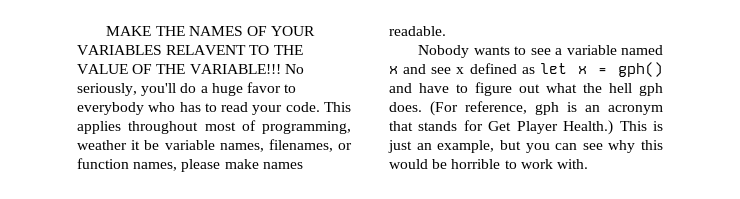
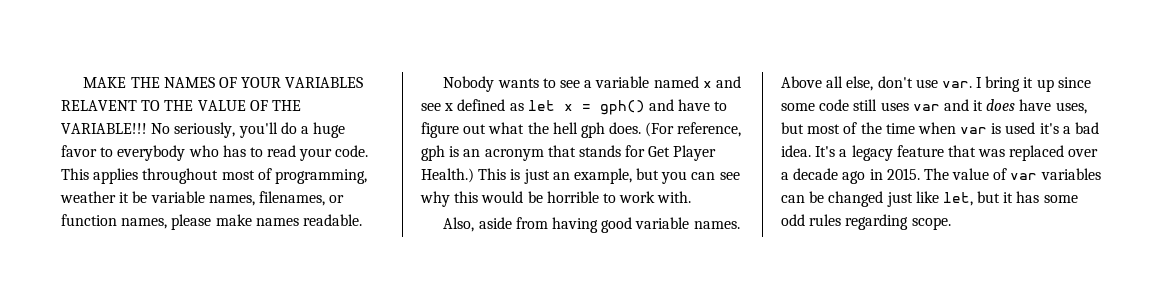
+ Also, aside from having good variable names. Above all else, don't use var. I bring it up since some code still uses var and it does have uses, but most of the time when var is used it's a bad idea. It's a legacy feature that was replaced over a decade ago in 2015. The value of var variables can be changed just like let, but it has some odd rules regarding scope.

